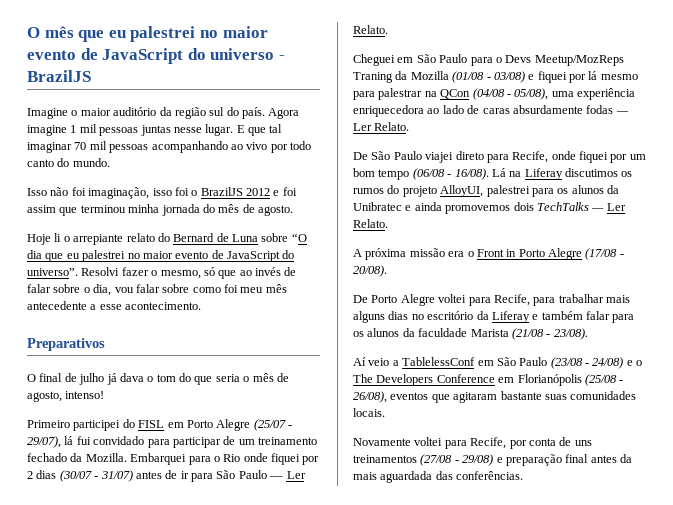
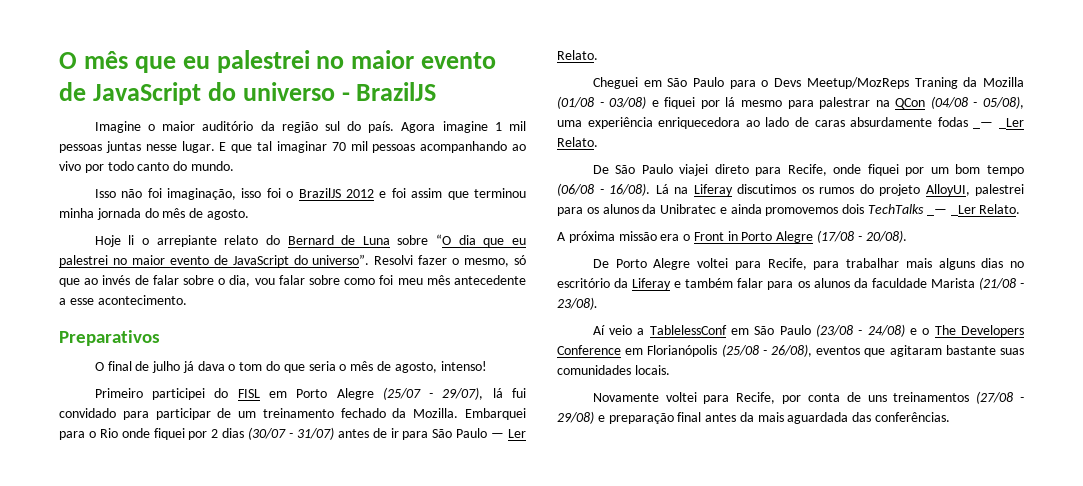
- Cheguei em São Paulo para o Devs Meetup/MozReps Traning da Mozilla (01/08 - 03/08) e fiquei por lá mesmo para palestrar na QCon (04/08 - 05/08), uma experiência enriquecedora ao lado de caras absurdamente fodas — Ler Relato.
+ Cheguei em São Paulo para o Devs Meetup/MozReps Traning da Mozilla (01/08 - 03/08) e fiquei por lá mesmo para palestrar na QCon (04/08 - 05/08), uma experiência enriquecedora ao lado de caras absurdamente fodas _— _Ler Relato.
- Lá na Liferay discutimos os rumos do projeto AlloyUI, palestrei para os alunos da Unibratec e ainda promovemos dois TechTalks — Ler Relato.
+ Lá na Liferay discutimos os rumos do projeto AlloyUI, palestrei para os alunos da Unibratec e ainda promovemos dois TechTalks _— _Ler Relato.

